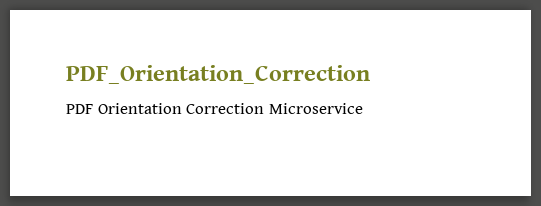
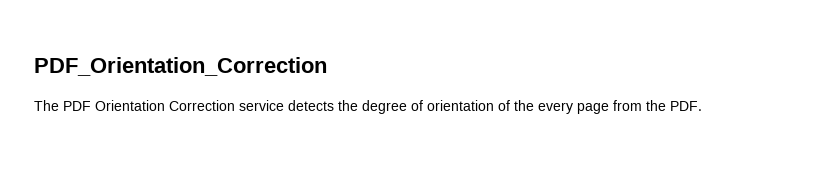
- PDF Orientation Correction Microservice
+ The PDF Orientation Correction service detects the degree of orientation of the every page from the PDF.

